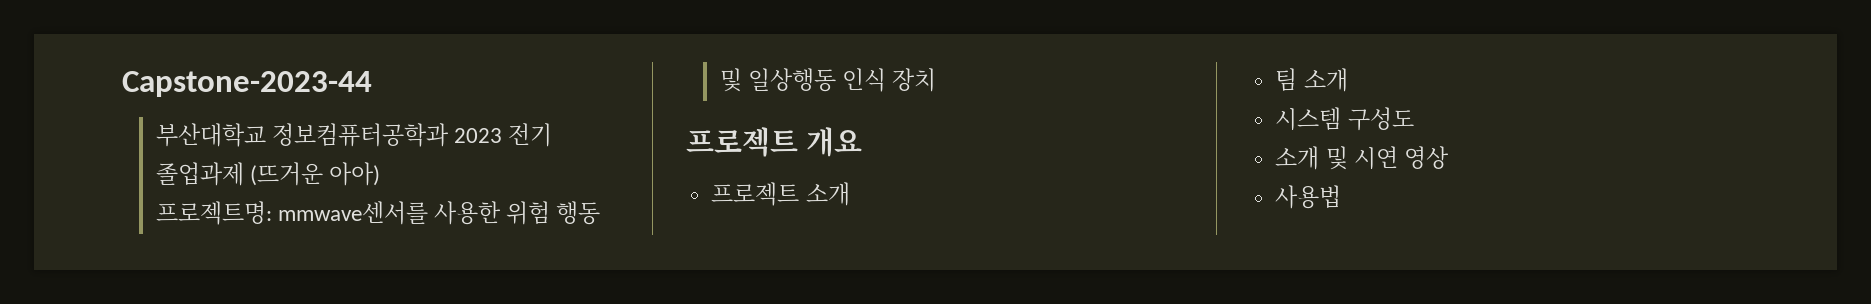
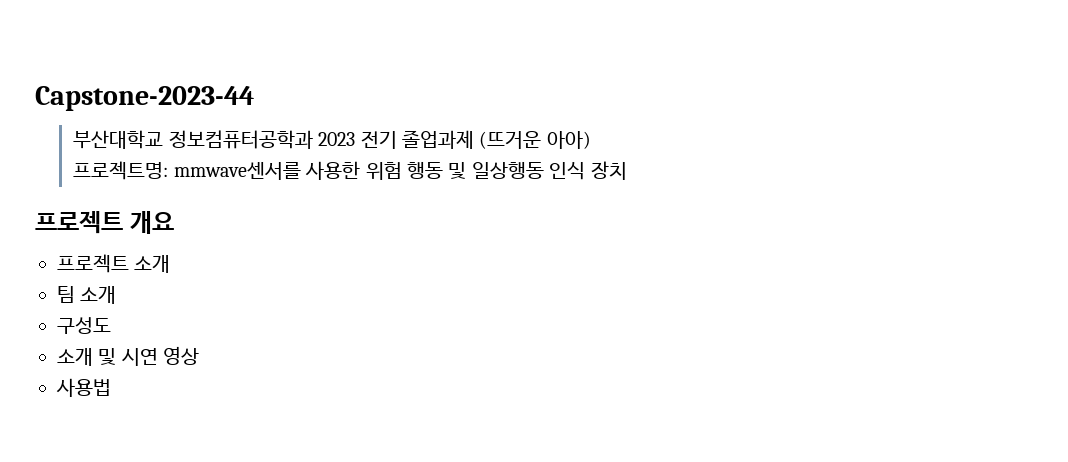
- 시스템 구성도
+ 구성도

